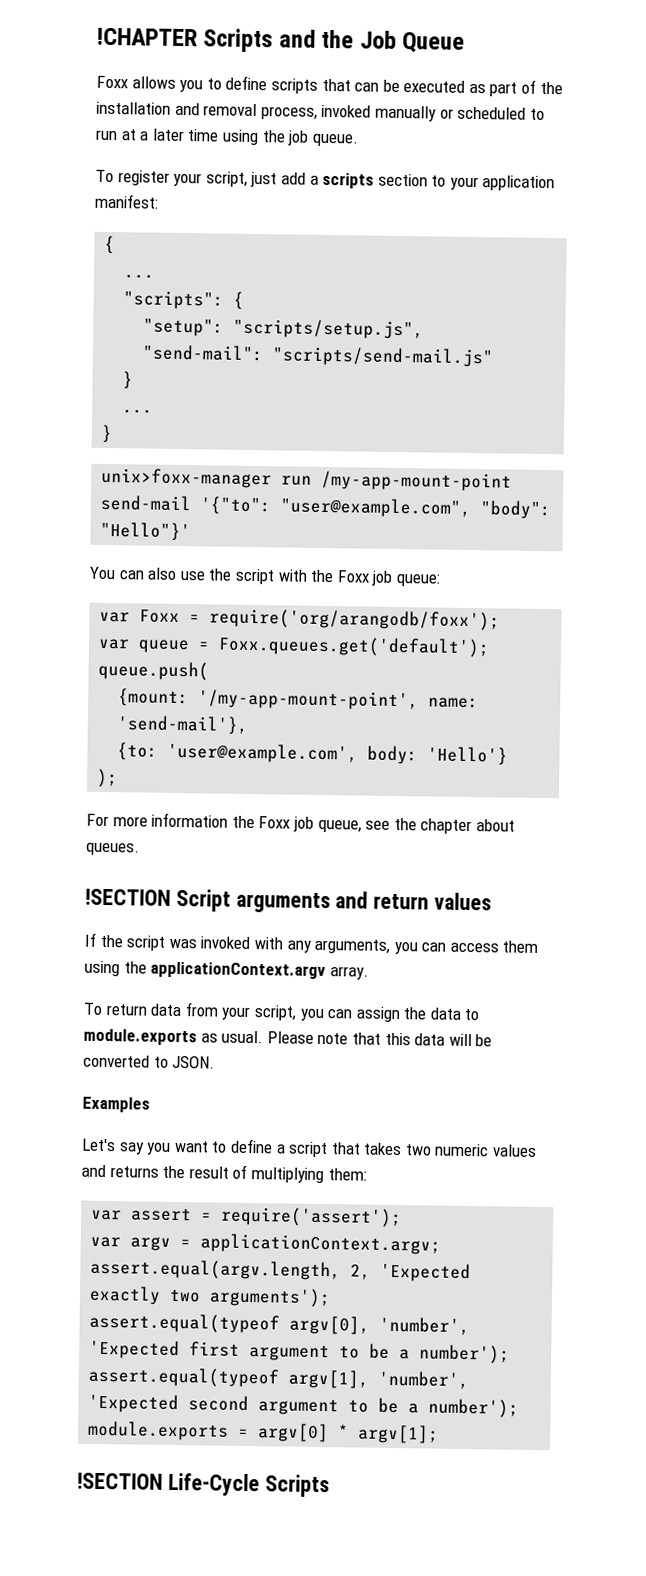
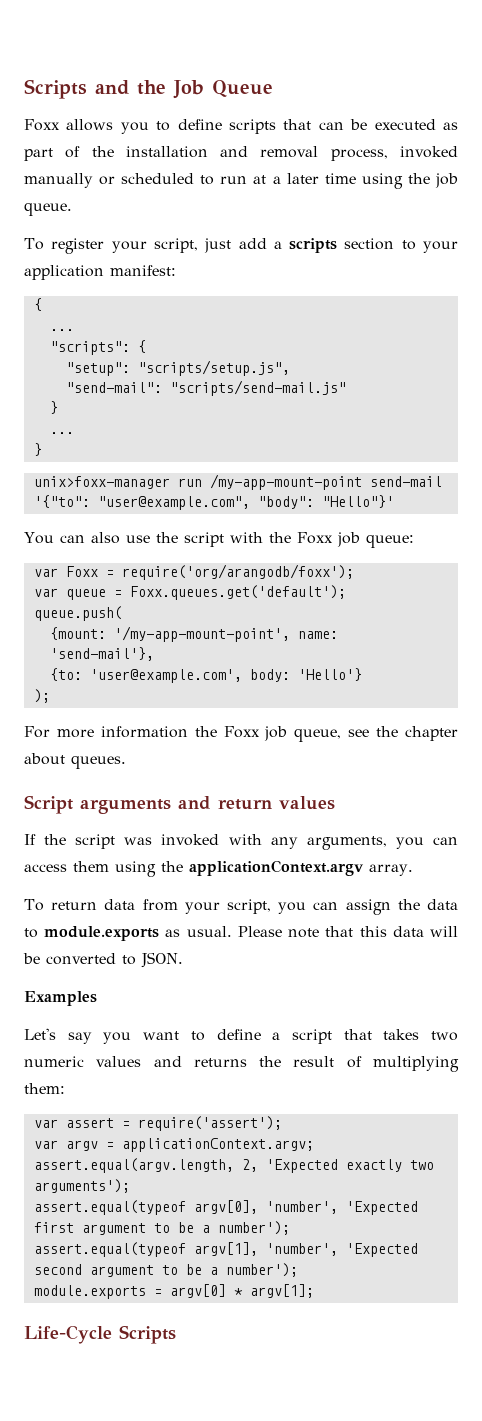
- !CHAPTER Scripts and the Job Queue
+ Scripts and the Job Queue
- !SECTION Script arguments and return values
+ Script arguments and return values
- !SECTION Life-Cycle Scripts
+ Life-Cycle Scripts

